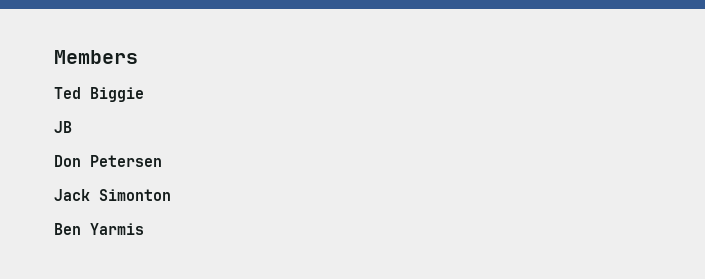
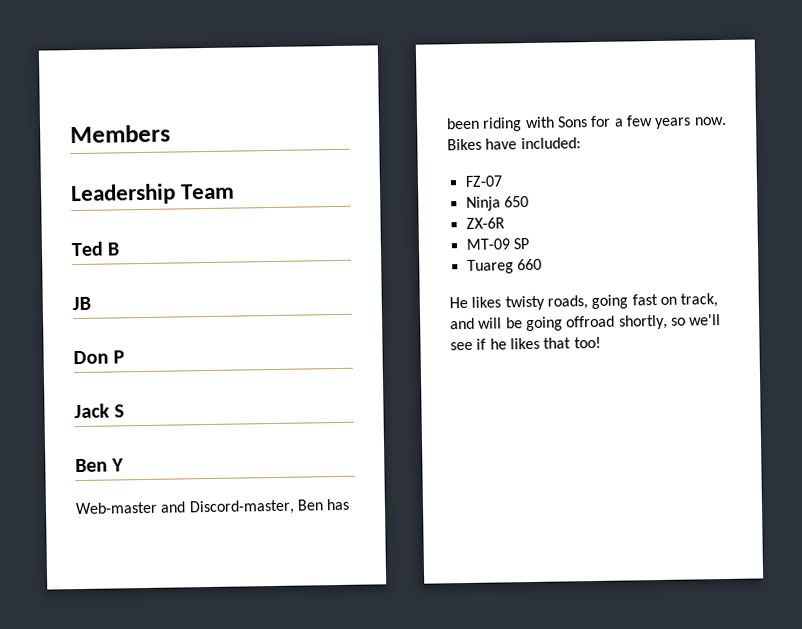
+ Leadership Team
- Ted Biggie
+ Ted B
- Don Petersen
+ Don P
- Jack Simonton
- Ben Yarmis
+ Jack S
+ Ben Y
+ Web-master and Discord-master, Ben has been riding with Sons for a few years now. Bikes have included:
+ FZ-07
+ Ninja 650
+ ZX-6R
+ MT-09 SP
+ Tuareg 660
+ He likes twisty roads, going fast on track, and will be going offroad shortly, so we'll see if he likes that too!

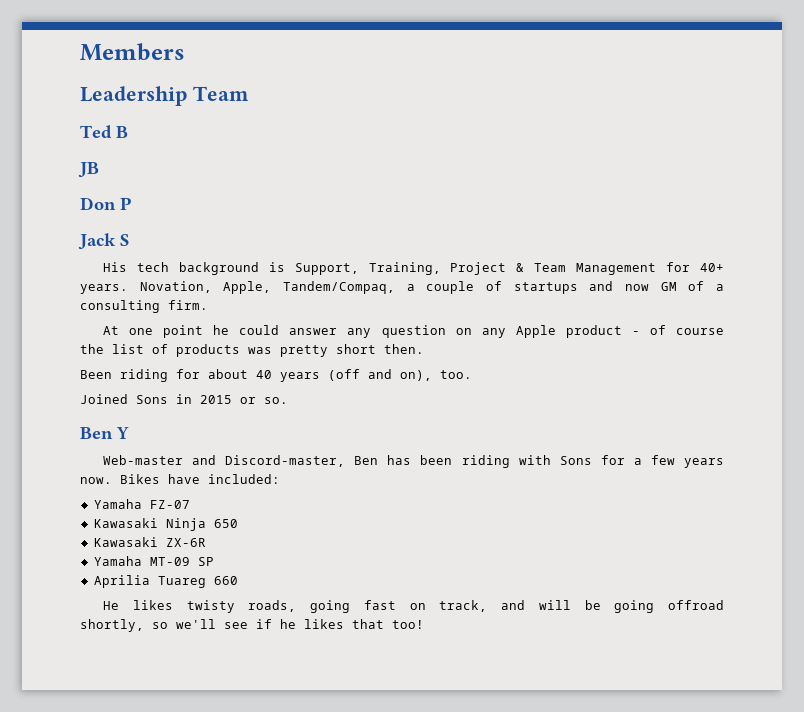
+ His tech background is Support, Training, Project & Team Management for 40+ years. Novation, Apple, Tandem/Compaq, a couple of startups and now GM of a consulting firm.
+ At one point he could answer any question on any Apple product - of course the list of products was pretty short then.
+ Been riding for about 40 years (off and on), too.
+ Joined Sons in 2015 or so.
- FZ-07
+ Yamaha FZ-07
- Ninja 650
+ Kawasaki Ninja 650
- ZX-6R
+ Kawasaki ZX-6R
- MT-09 SP
+ Yamaha MT-09 SP
- Tuareg 660
+ Aprilia Tuareg 660

